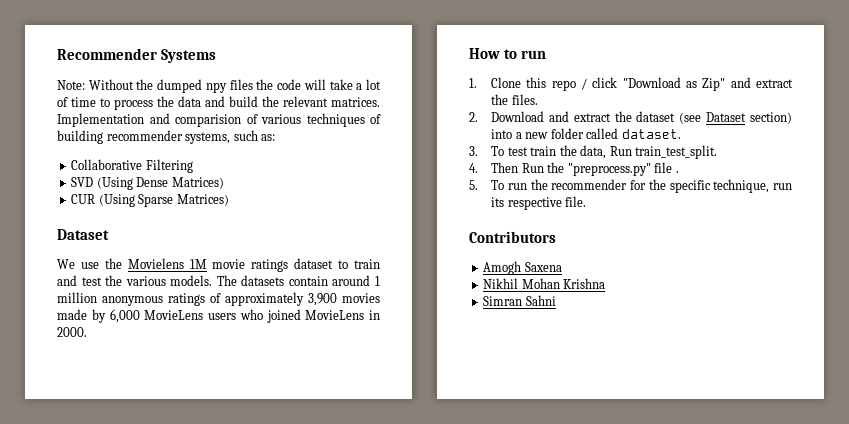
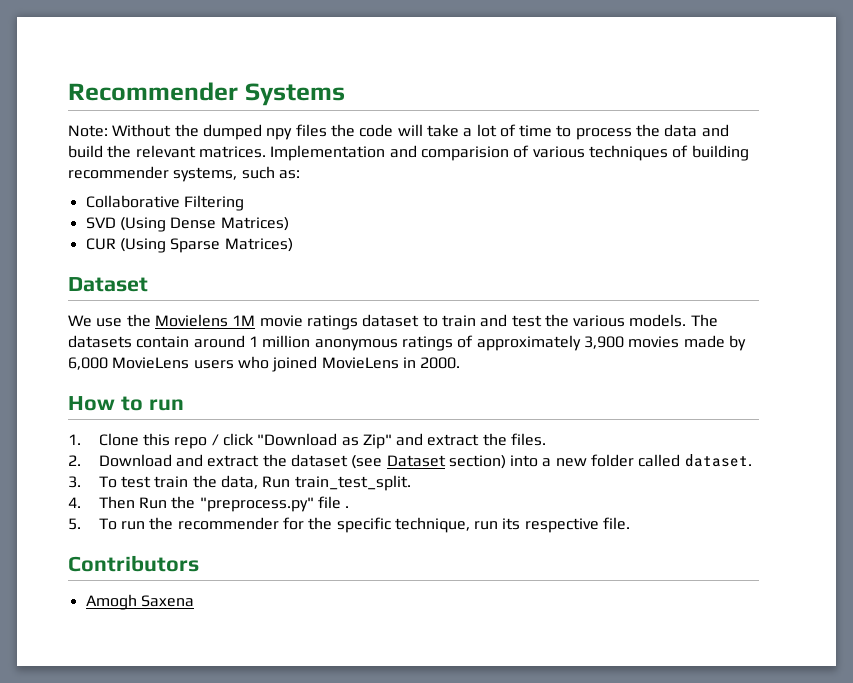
- Nikhil Mohan Krishna
- Simran Sahni

